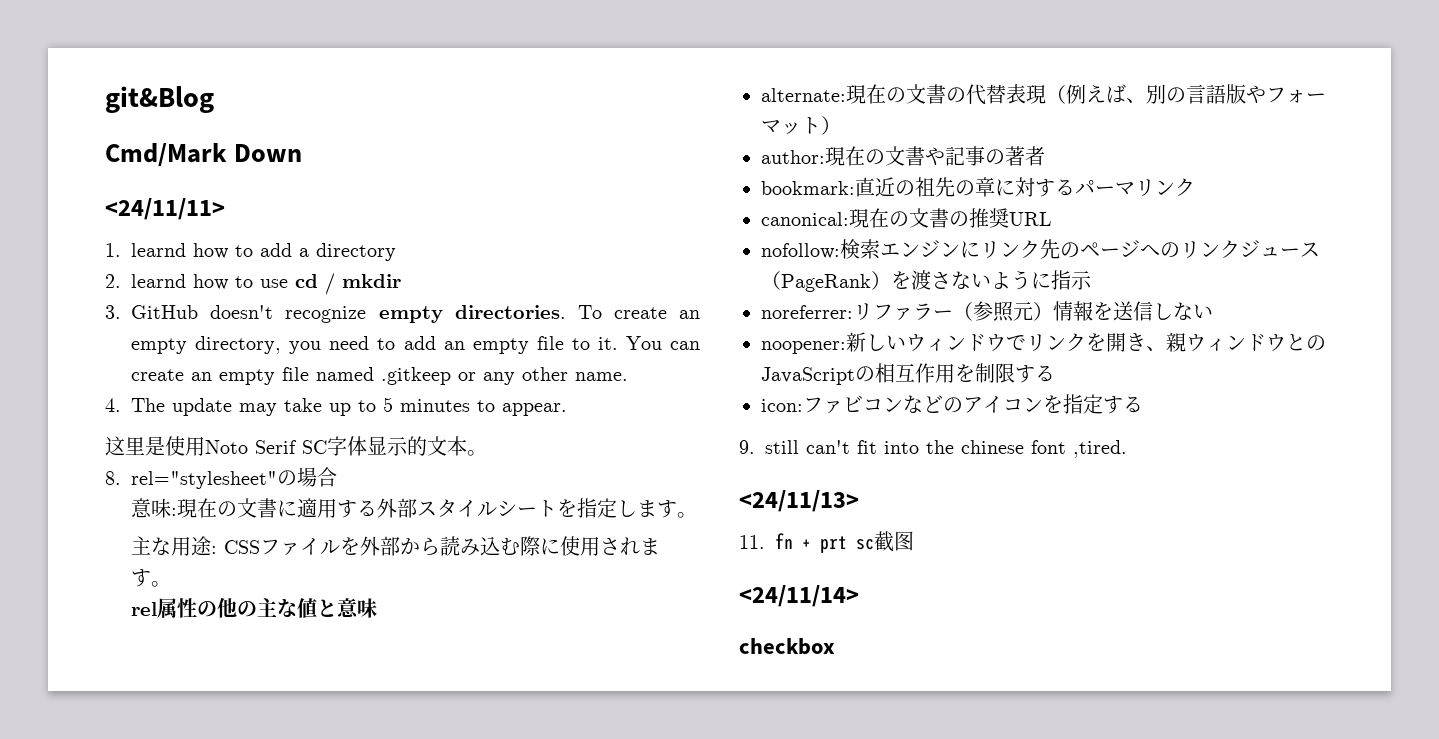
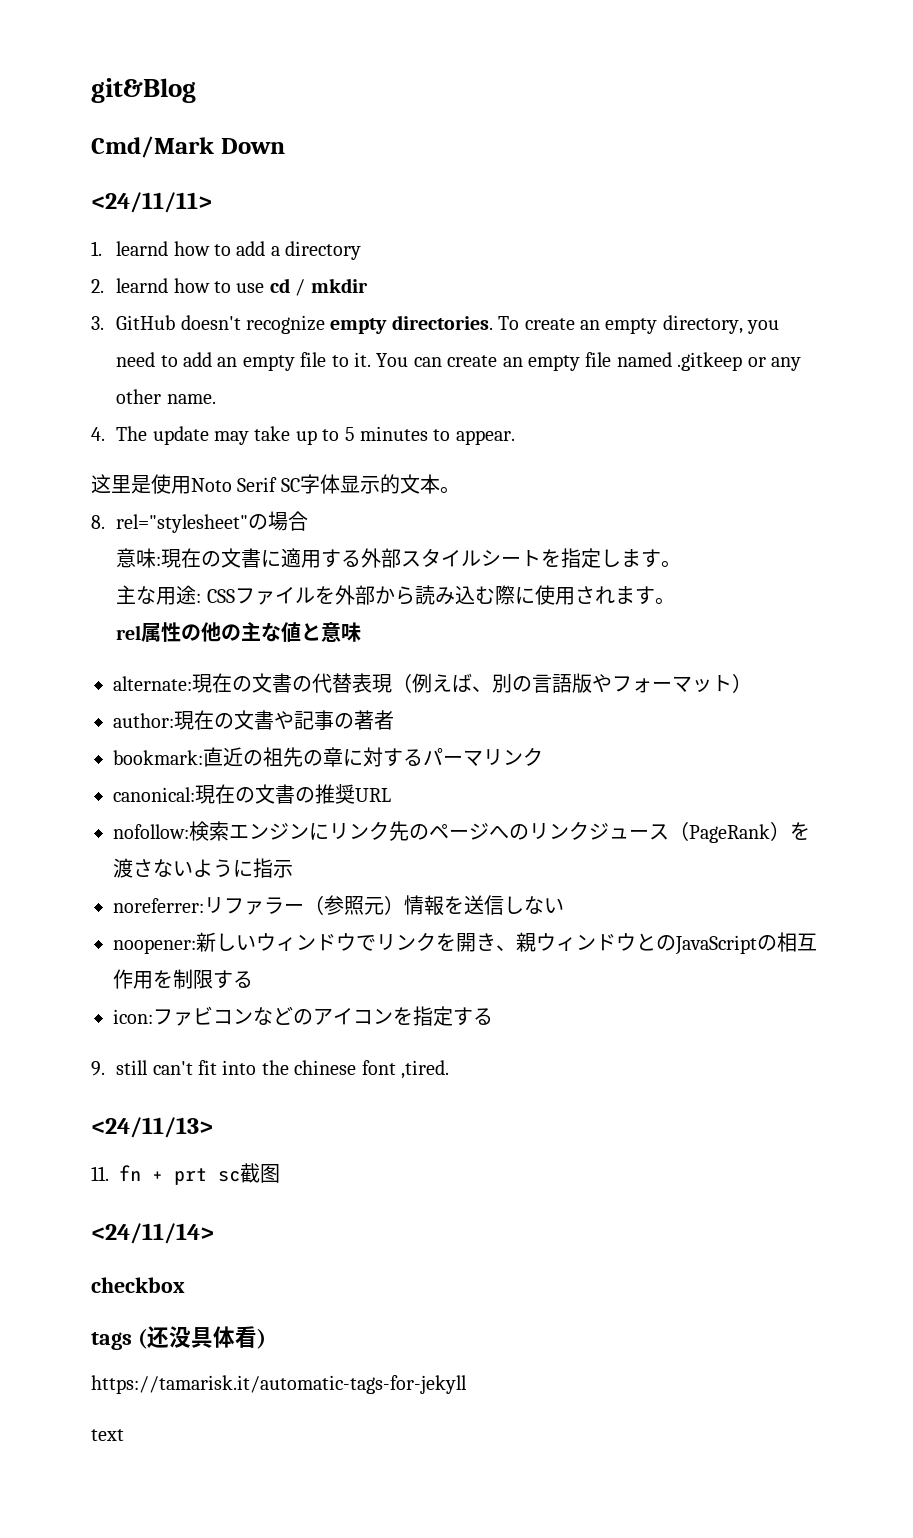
+ tags (还没具体看)
+ https://tamarisk.it/automatic-tags-for-jekyll
+ text

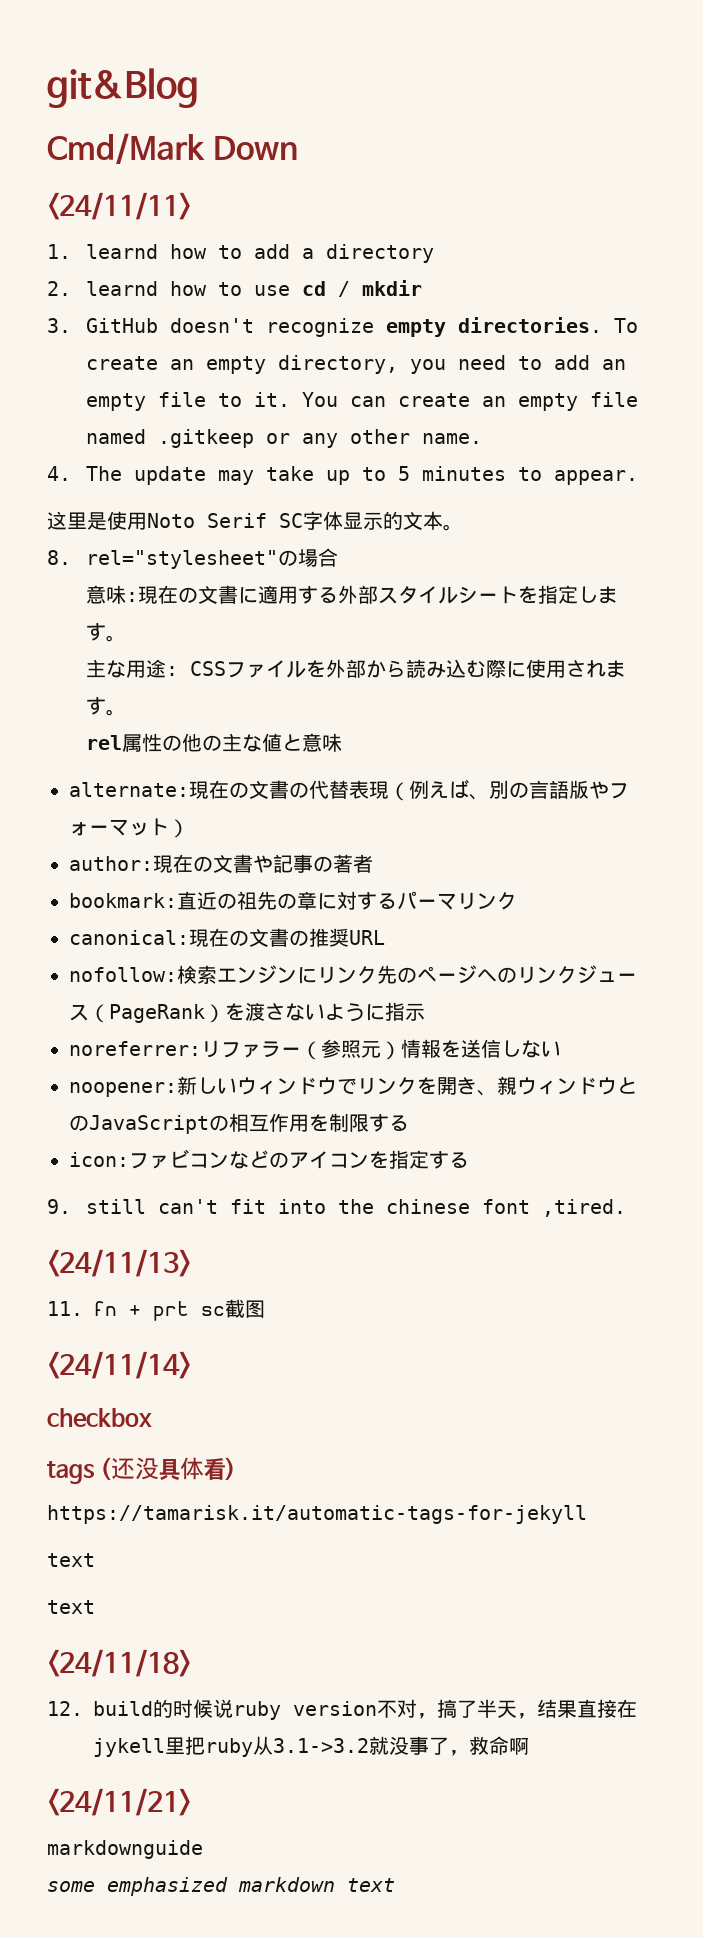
  https://tamarisk.it/automatic-tags-for-jekyll
  text
+ text
+ <24/11/18>
+ 12. build的时候说ruby version不对，搞了半天，结果直接在jykell里把ruby从3.1->3.2就没事了，救命啊
+ <24/11/21>
+ markdownguide
+ some emphasized markdown text

